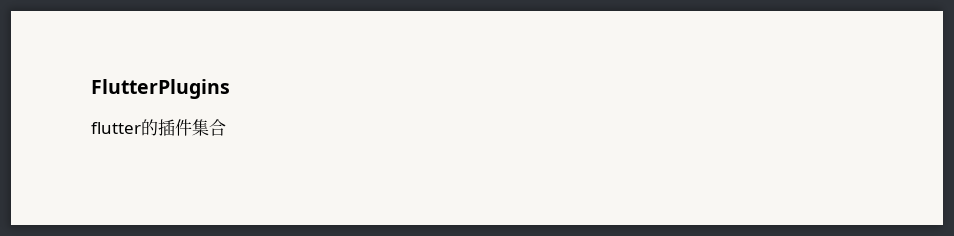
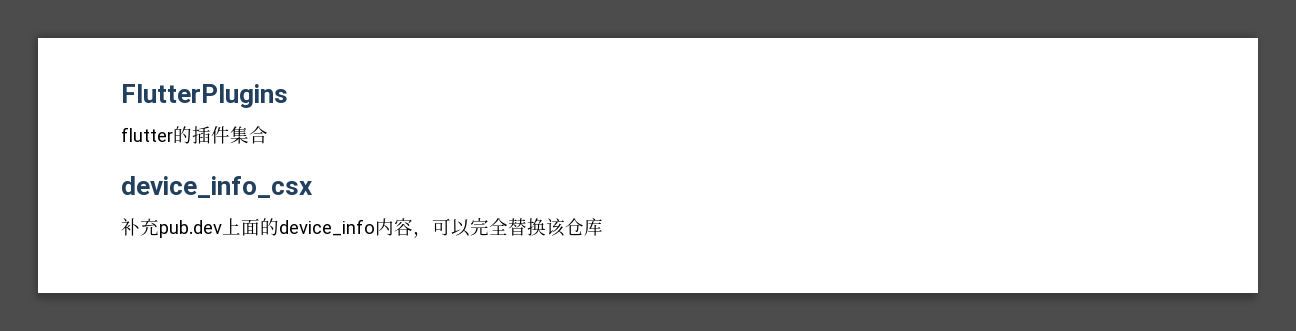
+ device_info_csx
+ 补充pub.dev上面的device_info内容，可以完全替换该仓库

